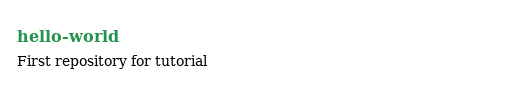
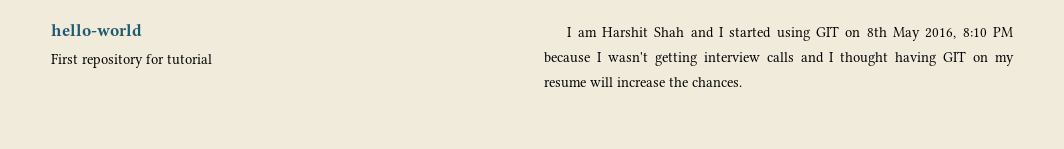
+ I am Harshit Shah and I started using GIT on 8th May 2016, 8:10 PM because I wasn't getting interview calls and I thought having GIT on my resume will increase the chances.

